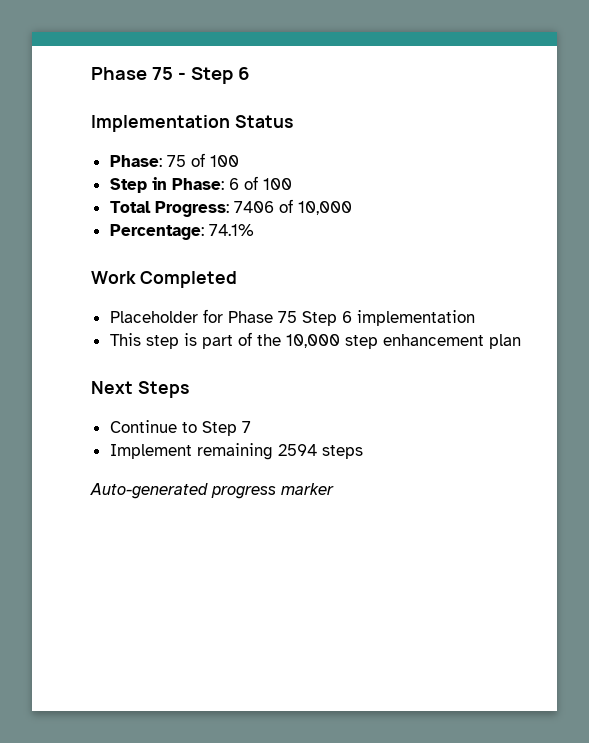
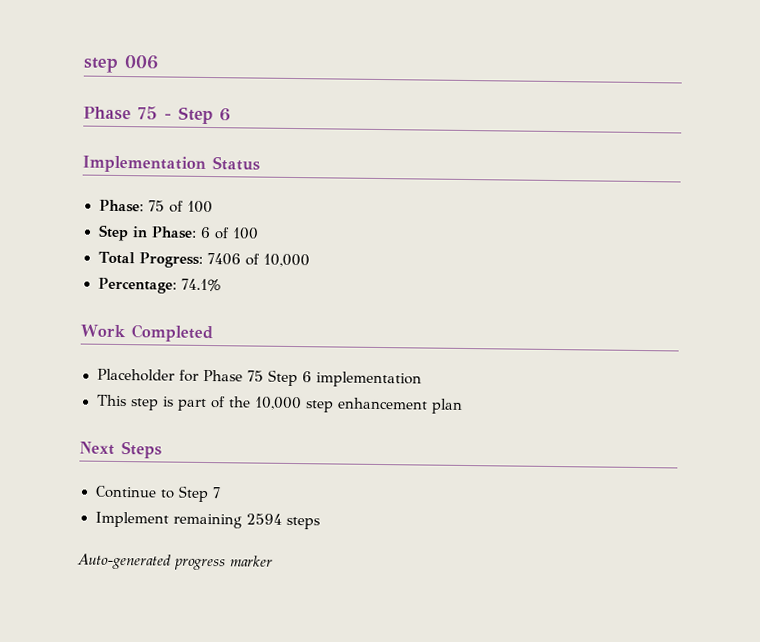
+ step 006

